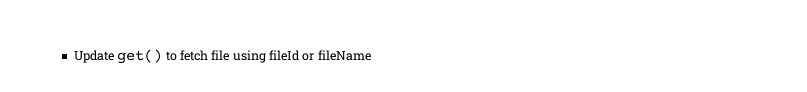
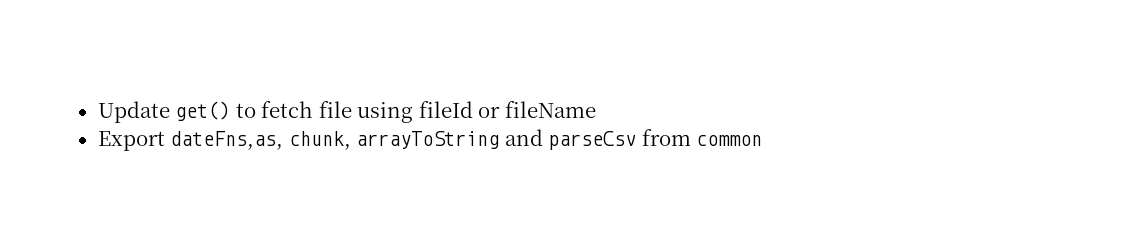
+ Export dateFns,as, chunk, arrayToString and parseCsv from common

